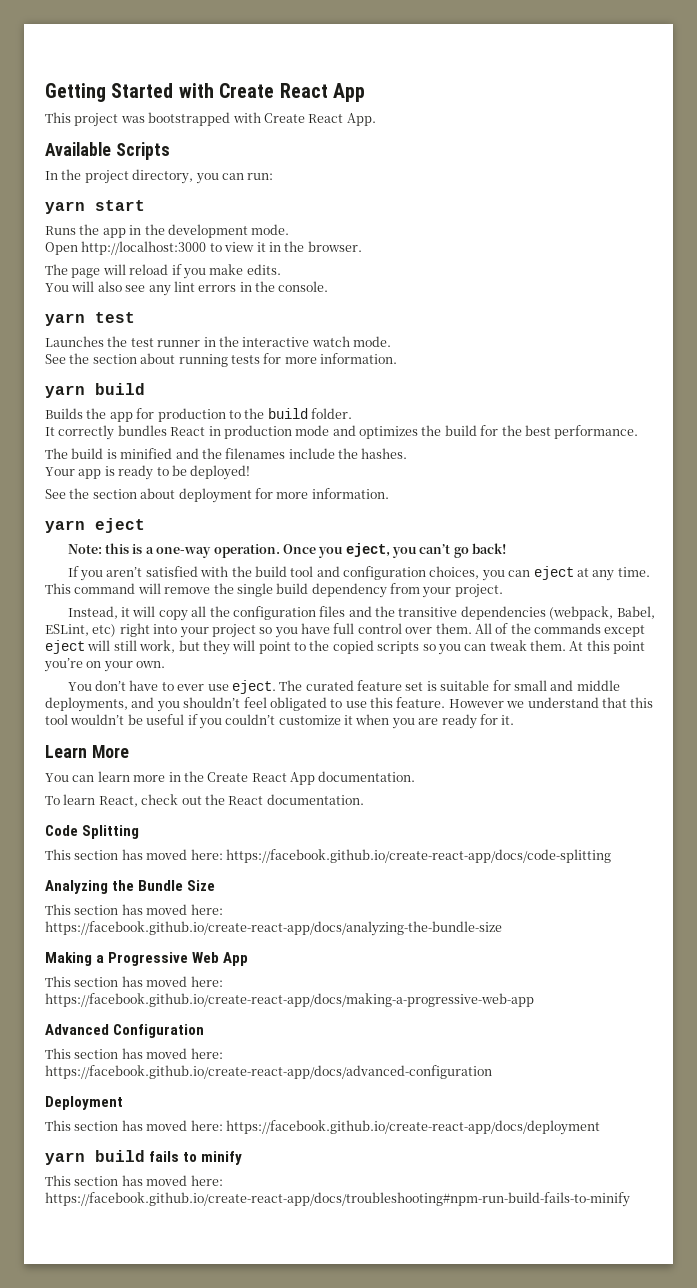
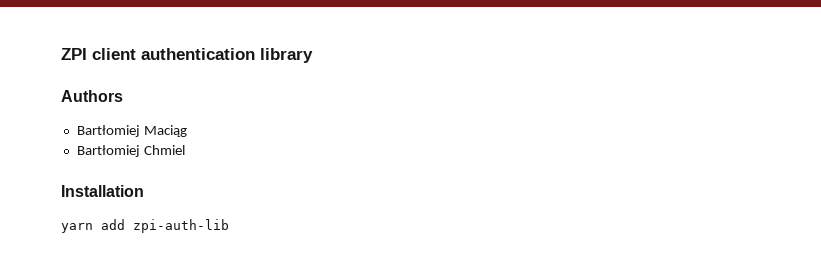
- Getting Started with Create React App
- This project was bootstrapped with Create React App.
- Available Scripts
- In the project directory, you can run:
- yarn start
- Runs the app in the development mode.
- Open http://localhost:3000 to view it in the browser.
- The page will reload if you make edits.
- You will also see any lint errors in the console.
- yarn test
- Launches the test runner in the interactive watch mode.
- See the section about running tests for more information.
- yarn build
- Builds the app for production to the build folder.
- It correctly bundles React in production mode and optimizes the build for the best performance.
- The build is minified and the filenames include the hashes.
- Your app is ready to be deployed!
- See the section about deployment for more information.
- yarn eject
- Note: this is a one-way operation. Once you eject, you can’t go back!
- If you aren’t satisfied with the build tool and configuration choices, you can eject at any time. This command will remove the single build dependency from your project.
- Instead, it will copy all the configuration files and the transitive dependencies (webpack, Babel, ESLint, etc) right into your project so you have full control over them. All of the commands except eject will still work, but they will point to the copied scripts so you can tweak them. At this point you’re on your own.
- You don’t have to ever use eject. The curated feature set is suitable for small and middle deployments, and you shouldn’t feel obligated to use this feature. However we understand that this tool wouldn’t be useful if you couldn’t customize it when you are ready for it.
- Learn More
- You can learn more in the Create React App documentation.
- To learn React, check out the React documentation.
- Code Splitting
- This section has moved here: https://facebook.github.io/create-react-app/docs/code-splitting
- Analyzing the Bundle Size
- This section has moved here: https://facebook.github.io/create-react-app/docs/analyzing-the-bundle-size
- Making a Progressive Web App
- This section has moved here: https://facebook.github.io/create-react-app/docs/making-a-progressive-web-app
- Advanced Configuration
- This section has moved here: https://facebook.github.io/create-react-app/docs/advanced-configuration
- Deployment
- This section has moved here: https://facebook.github.io/create-react-app/docs/deployment
- yarn build fails to minify
- This section has moved here: https://facebook.github.io/create-react-app/docs/troubleshooting#npm-run-build-fails-to-minify
+ ZPI client authentication library
+ Authors
+ Bartłomiej Maciąg
+ Bartłomiej Chmiel
+ Installation
+ yarn add zpi-auth-lib

